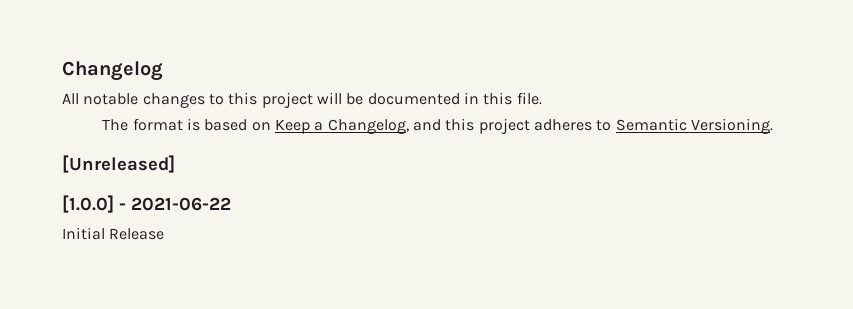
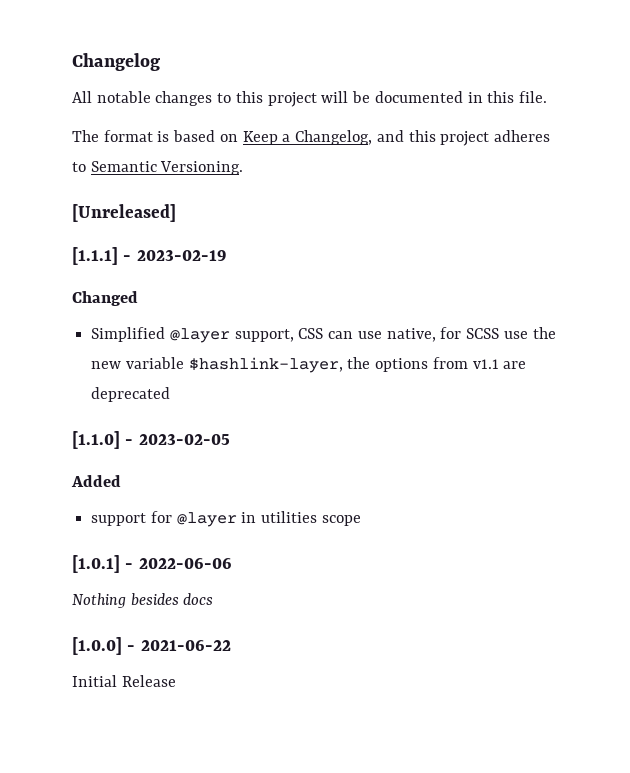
+ [1.1.1] - 2023-02-19
+ Changed
+ Simplified @layer support, CSS can use native, for SCSS use the new variable $hashlink-layer, the options from v1.1 are deprecated
+ [1.1.0] - 2023-02-05
+ Added
+ support for @layer in utilities scope
+ [1.0.1] - 2022-06-06
+ Nothing besides docs

